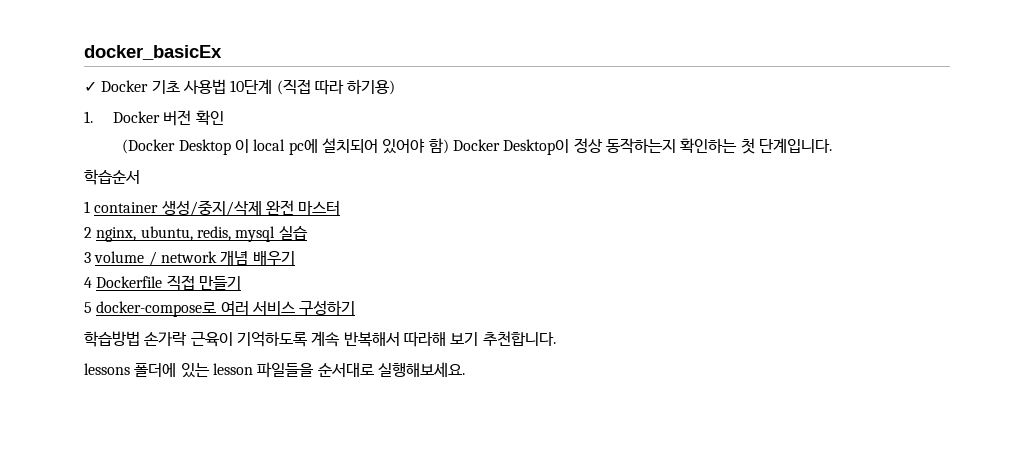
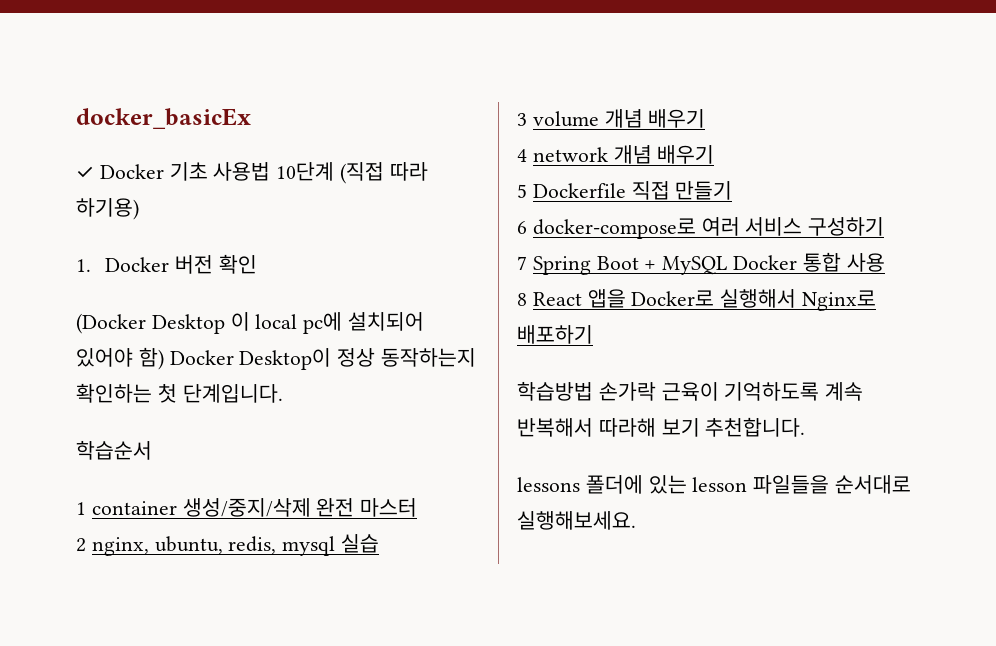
- 3 volume / network 개념 배우기
+ 3 volume 개념 배우기
+ 4 network 개념 배우기
- 4 Dockerfile 직접 만들기
+ 5 Dockerfile 직접 만들기
- 5 docker-compose로 여러 서비스 구성하기
+ 6 docker-compose로 여러 서비스 구성하기
+ 7 Spring Boot + MySQL Docker 통합 사용
+ 8 React 앱을 Docker로 실행해서 Nginx로 배포하기

